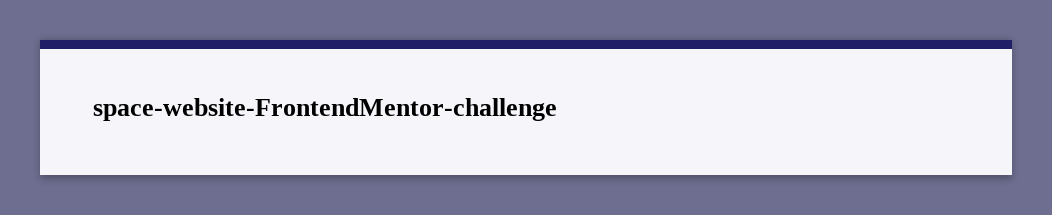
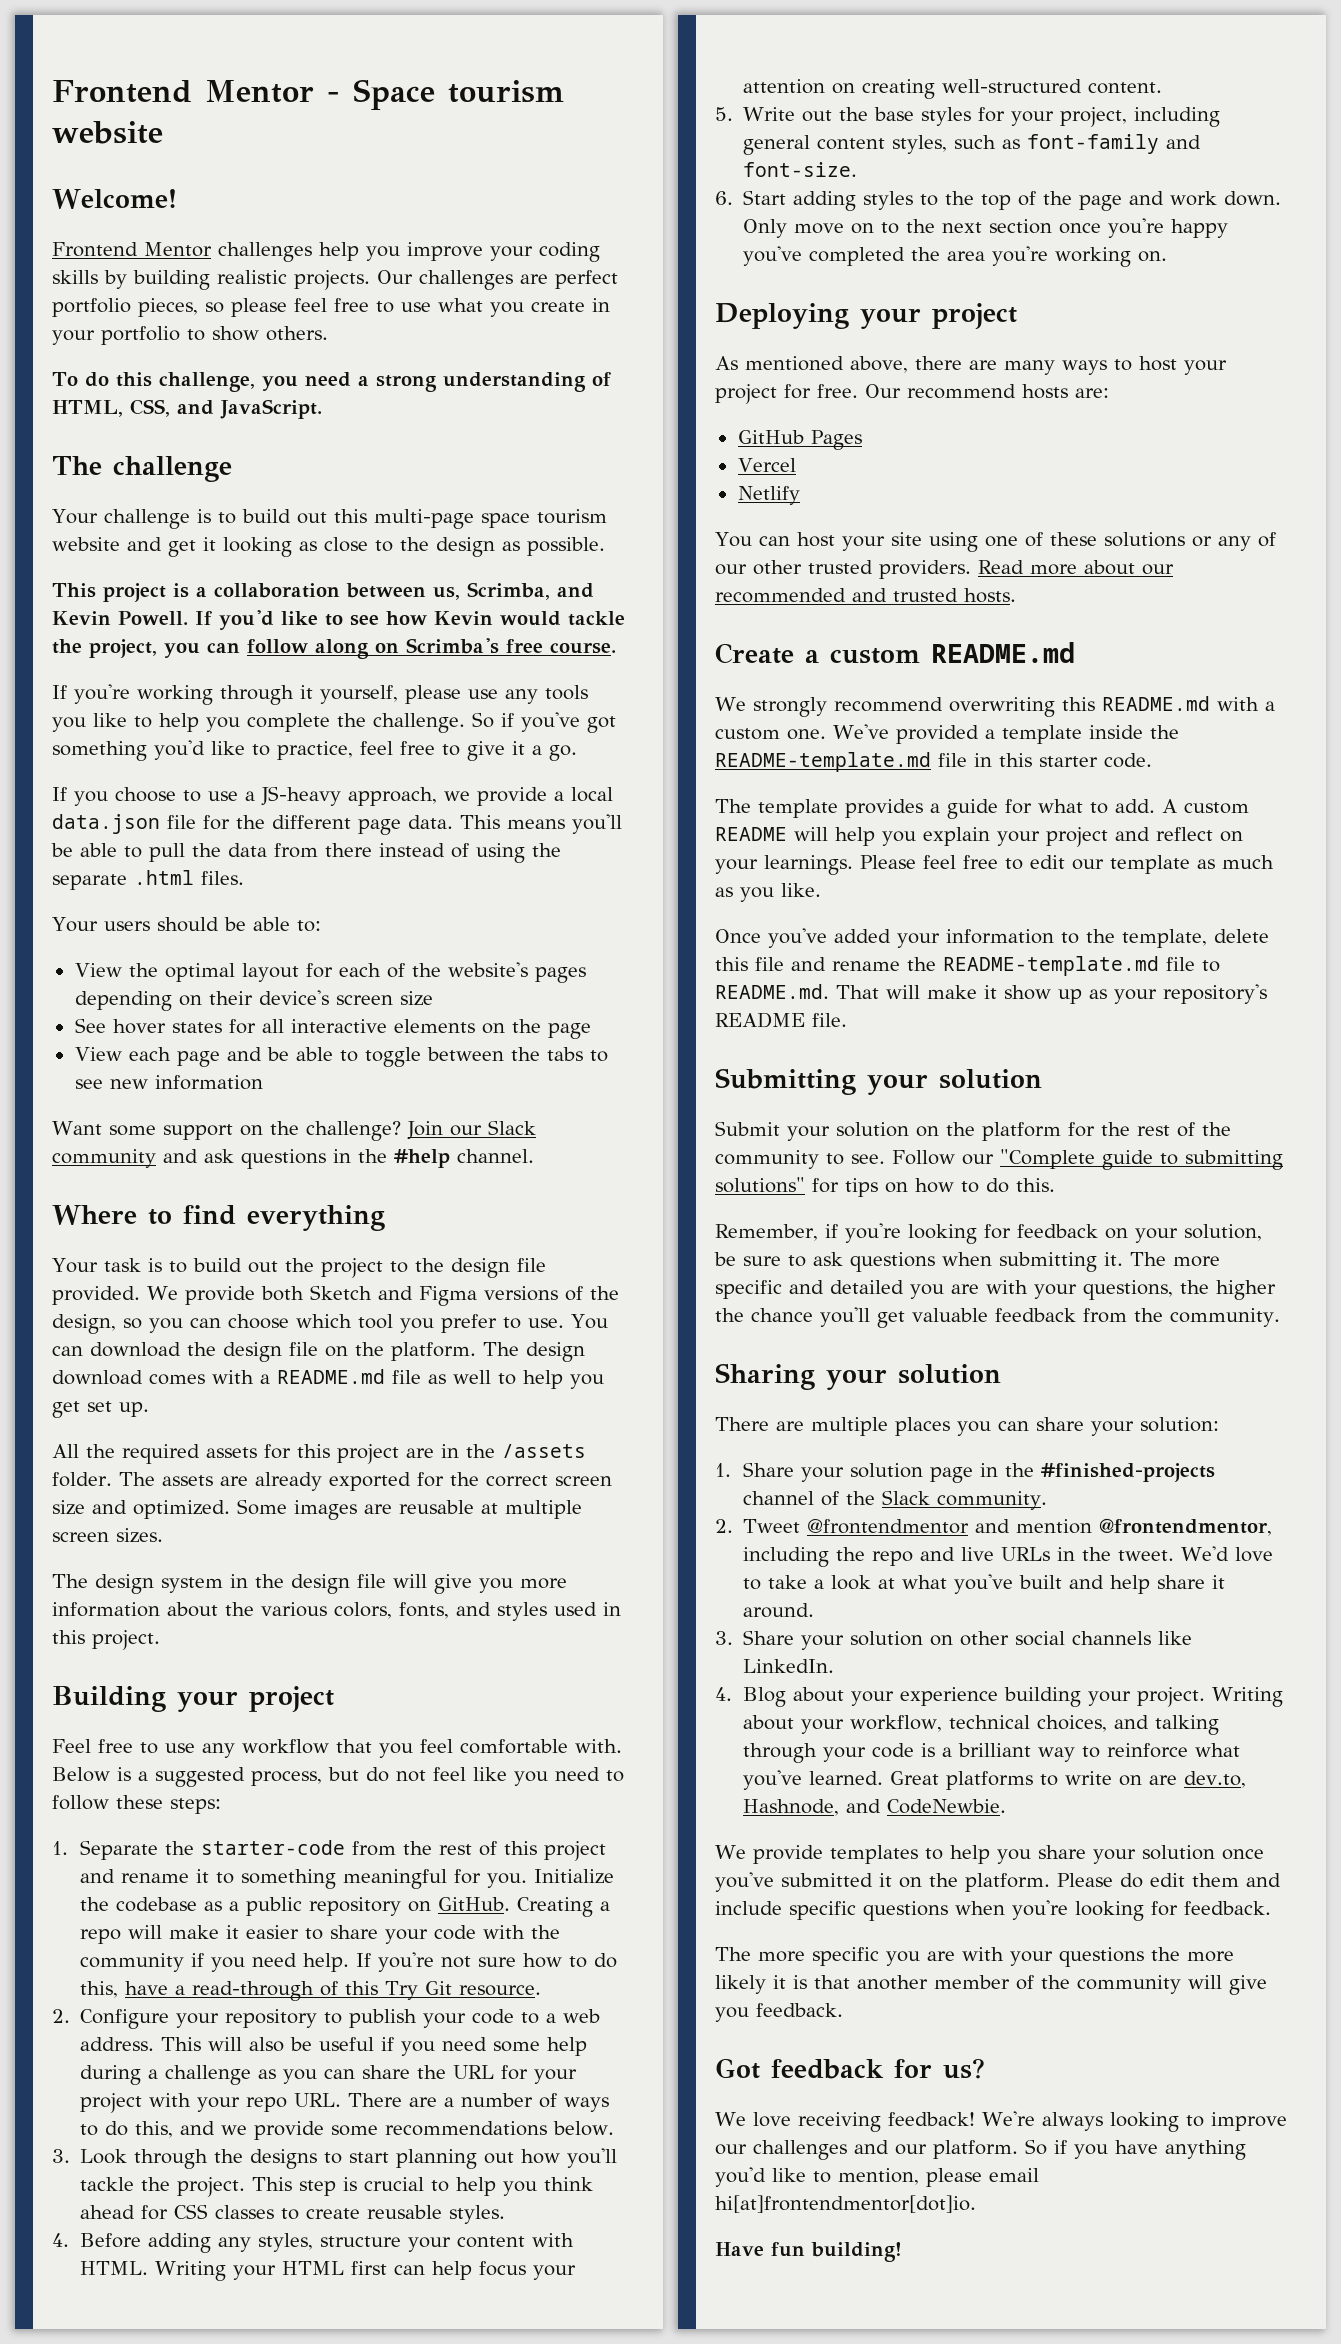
- space-website-FrontendMentor-challenge
+ Frontend Mentor - Space tourism website
+ Welcome!
+ Frontend Mentor challenges help you improve your coding skills by building realistic projects. Our challenges are perfect portfolio pieces, so please feel free to use what you create in your portfolio to show others.
+ To do this challenge, you need a strong understanding of HTML, CSS, and JavaScript.
+ The challenge
+ Your challenge is to build out this multi-page space tourism website and get it looking as close to the design as possible.
+ This project is a collaboration between us, Scrimba, and Kevin Powell. If you'd like to see how Kevin would tackle the project, you can follow along on Scrimba's free course.
+ If you're working through it yourself, please use any tools you like to help you complete the challenge. So if you've got something you'd like to practice, feel free to give it a go.
+ If you choose to use a JS-heavy approach, we provide a local data.json file for the different page data. This means you'll be able to pull the data from there instead of using the separate .html files.
+ Your users should be able to:
+ View the optimal layout for each of the website's pages depending on their device's screen size
+ See hover states for all interactive elements on the page
+ View each page and be able to toggle between the tabs to see new information
+ Want some support on the challenge? Join our Slack community and ask questions in the #help channel.
+ Where to find everything
+ Your task is to build out the project to the design file provided. We provide both Sketch and Figma versions of the design, so you can choose which tool you prefer to use. You can download the design file on the platform. The design download comes with a README.md file as well to help you get set up.
+ All the required assets for this project are in the /assets folder. The assets are already exported for the correct screen size and optimized. Some images are reusable at multiple screen sizes.
+ The design system in the design file will give you more information about the various colors, fonts, and styles used in this project.
+ Building your project
+ Feel free to use any workflow that you feel comfortable with. Below is a suggested process, but do not feel like you need to follow these steps:
+ 1. Separate the starter-code from the rest of this project and rename it to something meaningful for you. Initialize the codebase as a public repository on GitHub. Creating a repo will make it easier to share your code with the community if you need help. If you're not sure how to do this, have a read-through of this Try Git resource.
+ 2. Configure your repository to publish your code to a web address. This will also be useful if you need some help during a challenge as you can share the URL for your project with your repo URL. There are a number of ways to do this, and we provide some recommendations below.
+ 3. Look through the designs to start planning out how you'll tackle the project. This step is crucial to help you think ahead for CSS classes to create reusable styles.
+ 4. Before adding any styles, structure your content with HTML. Writing your HTML first can help focus your attention on creating well-structured content.
+ 5. Write out the base styles for your project, including general content styles, such as font-family and font-size.
+ 6. Start adding styles to the top of the page and work down. Only move on to the next section once you're happy you've completed the area you're working on.
+ Deploying your project
+ As mentioned above, there are many ways to host your project for free. Our recommend hosts are:
+ GitHub Pages
+ Vercel
+ Netlify
+ You can host your site using one of these solutions or any of our other trusted providers. Read more about our recommended and trusted hosts.
+ Create a custom README.md
+ We strongly recommend overwriting this README.md with a custom one. We've provided a template inside the README-template.md file in this starter code.
+ The template provides a guide for what to add. A custom README will help you explain your project and reflect on your learnings. Please feel free to edit our template as much as you like.
+ Once you've added your information to the template, delete this file and rename the README-template.md file to README.md. That will make it show up as your repository's README file.
+ Submitting your solution
+ Submit your solution on the platform for the rest of the community to see. Follow our "Complete guide to submitting solutions" for tips on how to do this.
+ Remember, if you're looking for feedback on your solution, be sure to ask questions when submitting it. The more specific and detailed you are with your questions, the higher the chance you'll get valuable feedback from the community.
+ Sharing your solution
+ There are multiple places you can share your solution:
+ 1. Share your solution page in the #finished-projects channel of the Slack community.
+ 2. Tweet @frontendmentor and mention @frontendmentor, including the repo and live URLs in the tweet. We'd love to take a look at what you've built and help share it around.
+ 3. Share your solution on other social channels like LinkedIn.
+ 4. Blog about your experience building your project. Writing about your workflow, technical choices, and talking through your code is a brilliant way to reinforce what you've learned. Great platforms to write on are dev.to, Hashnode, and CodeNewbie.
+ We provide templates to help you share your solution once you've submitted it on the platform. Please do edit them and include specific questions when you're looking for feedback.
+ The more specific you are with your questions the more likely it is that another member of the community will give you feedback.
+ Got feedback for us?
+ We love receiving feedback! We're always looking to improve our challenges and our platform. So if you have anything you'd like to mention, please email hi[at]frontendmentor[dot]io.
+ Have fun building!

